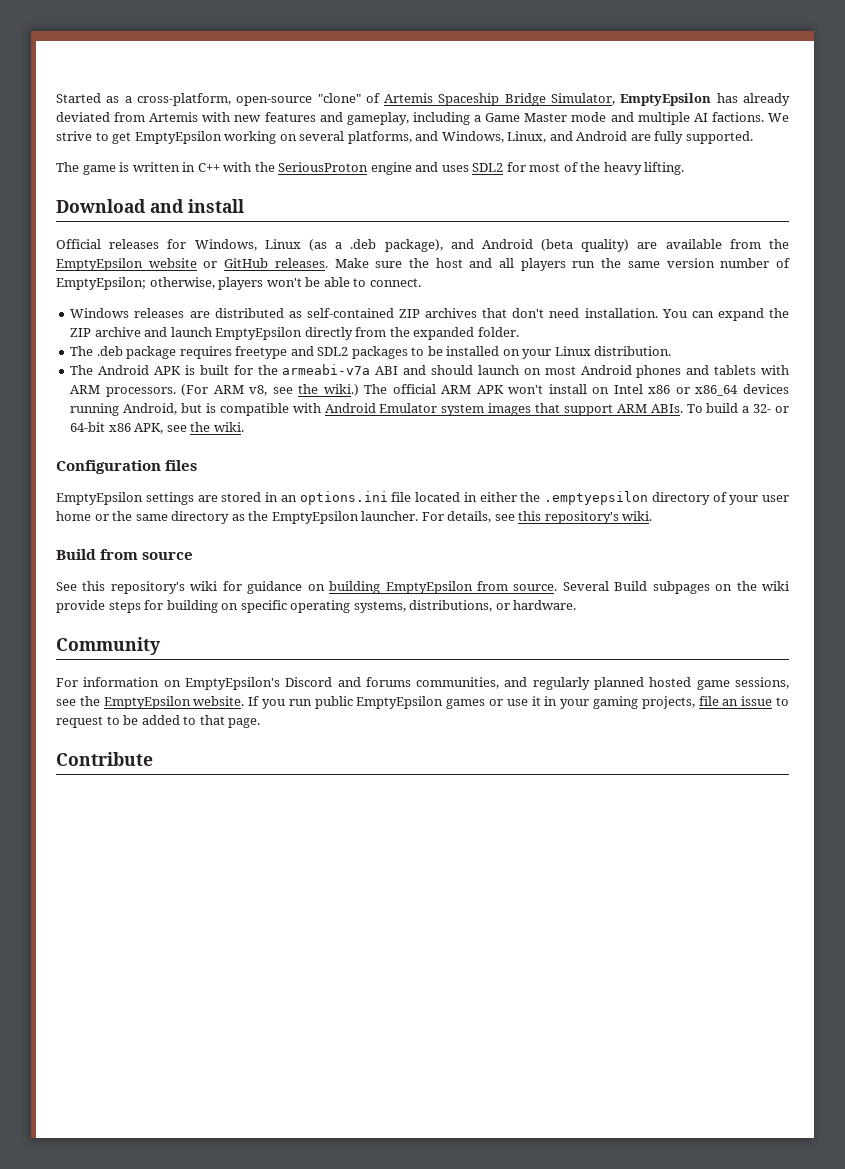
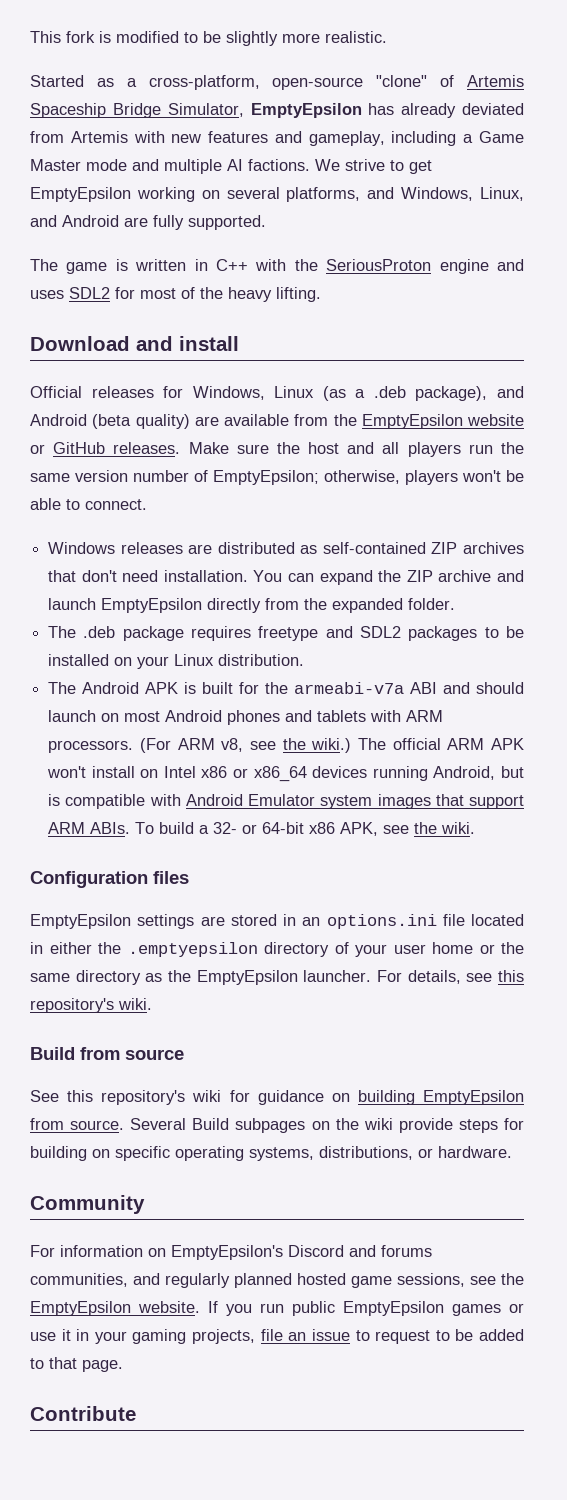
+ This fork is modified to be slightly more realistic.

